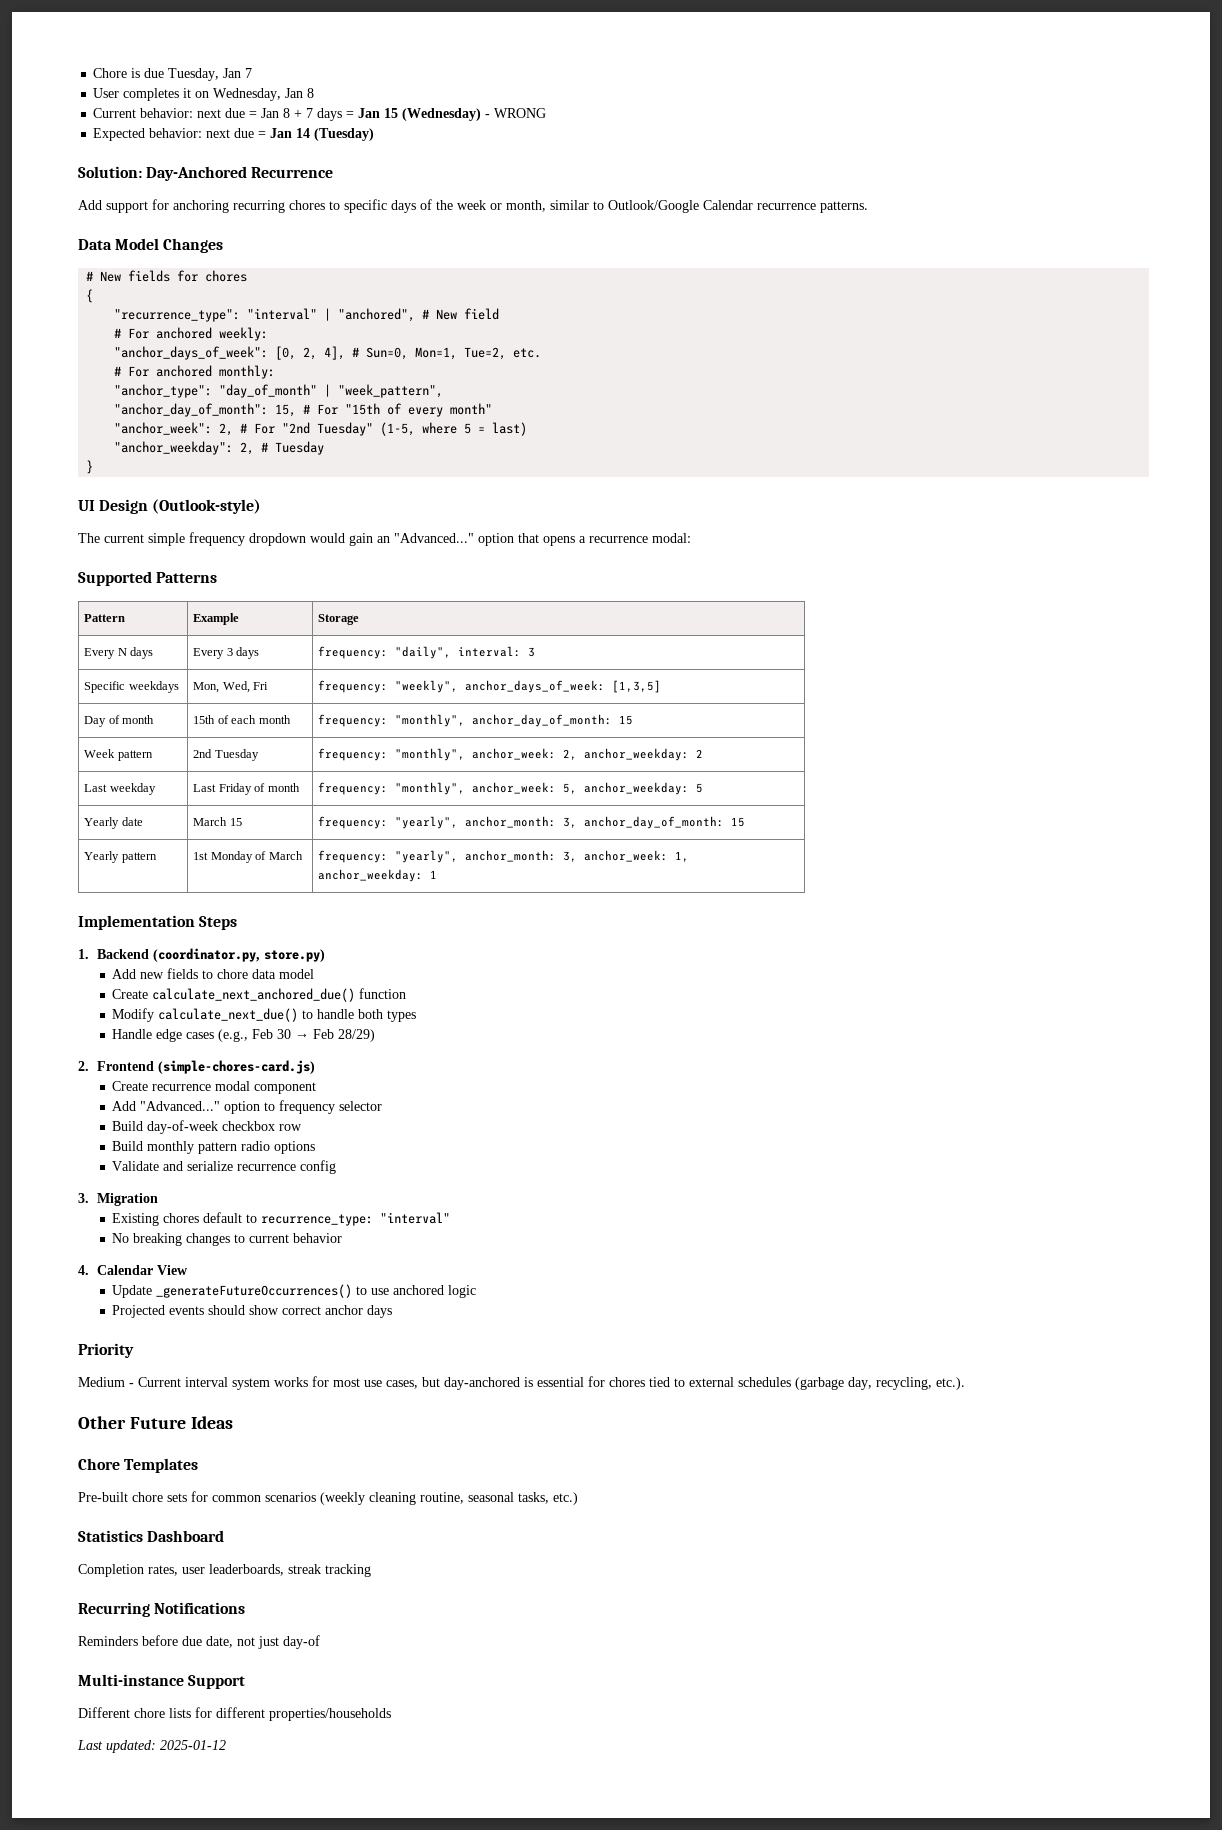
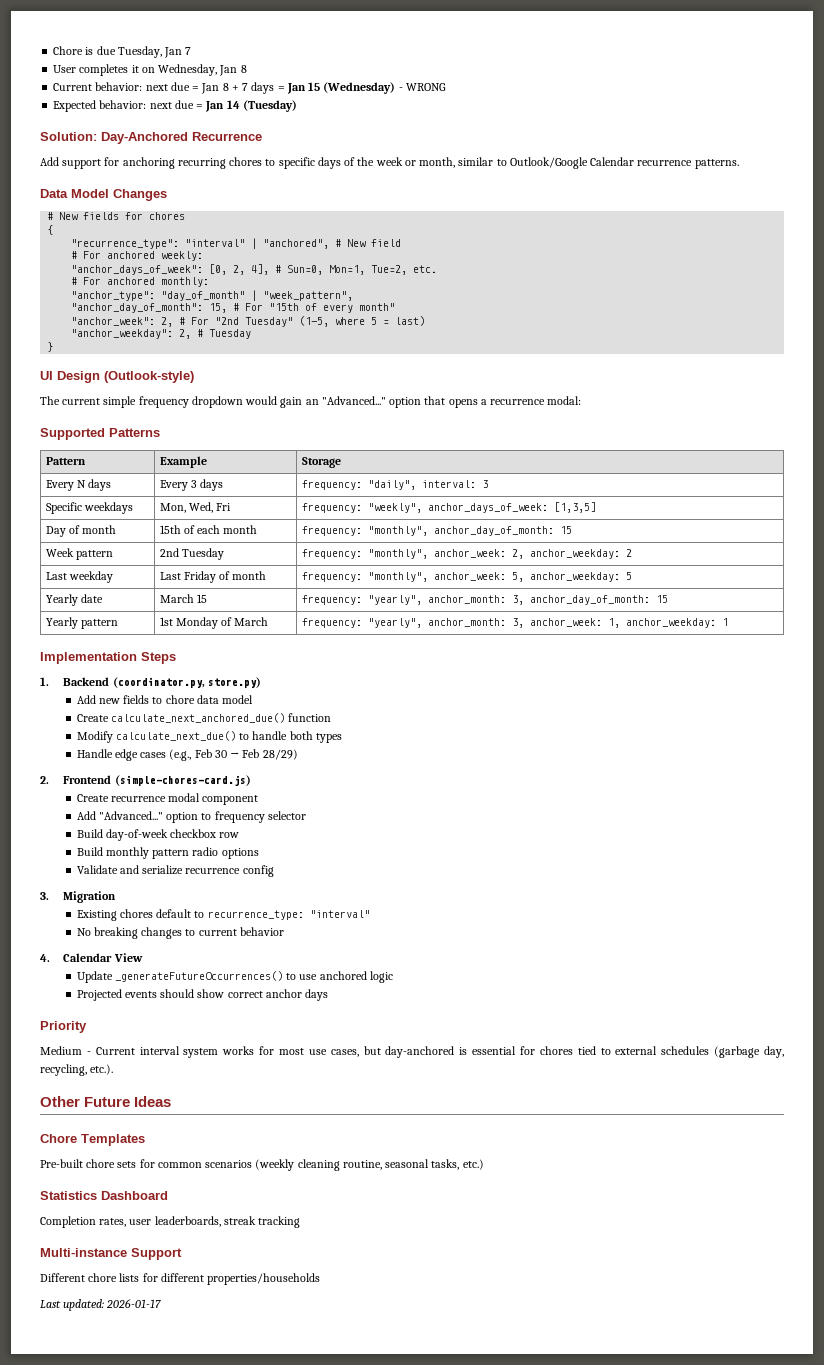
- Recurring Notifications
- Reminders before due date, not just day-of
- Last updated: 2025-01-12
+ Last updated: 2026-01-17

